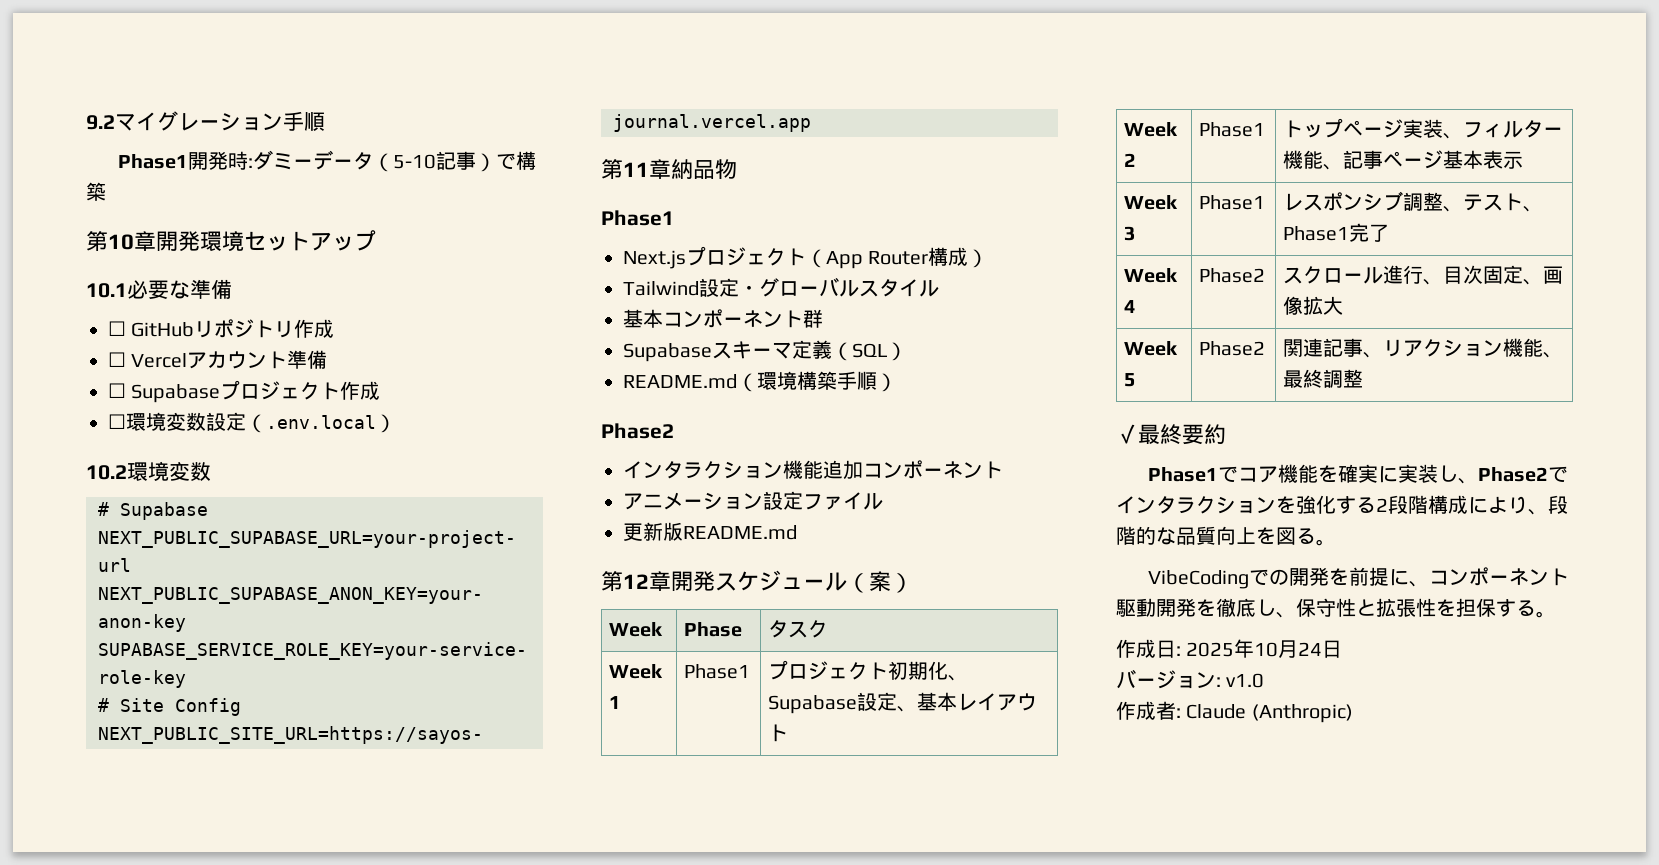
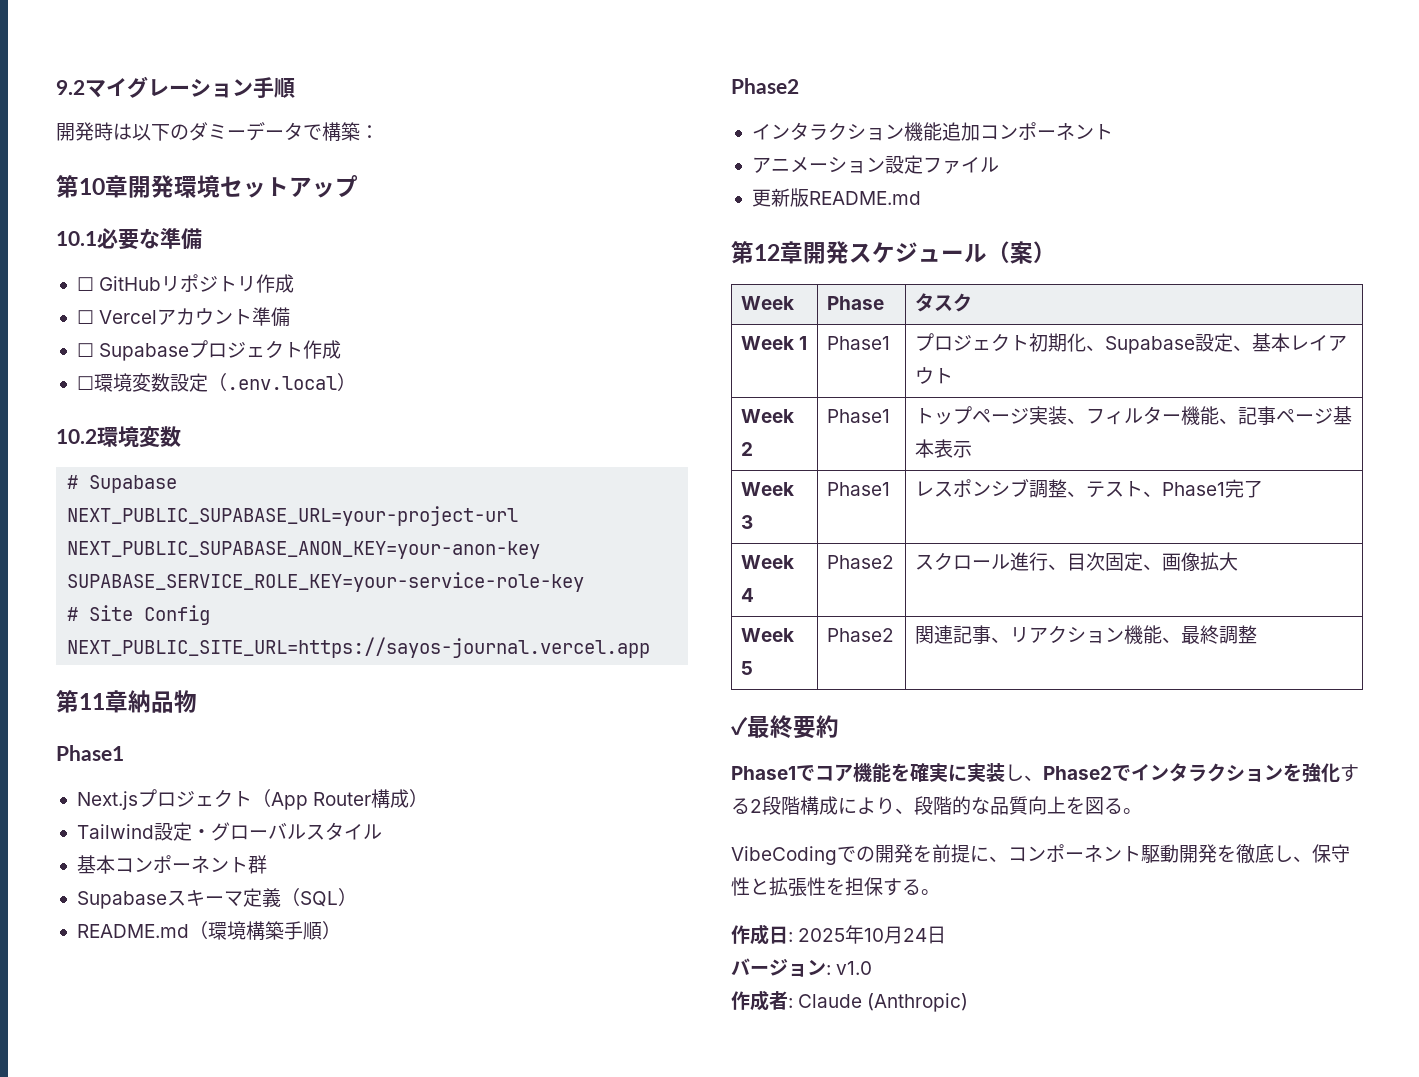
- Phase1開発時:ダミーデータ（5-10記事）で構築
+ 開発時は以下のダミーデータで構築：

